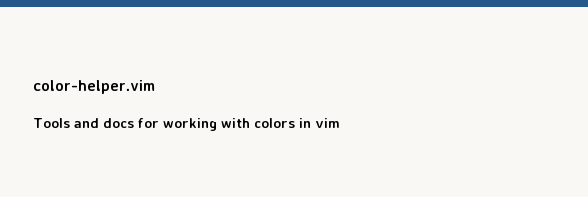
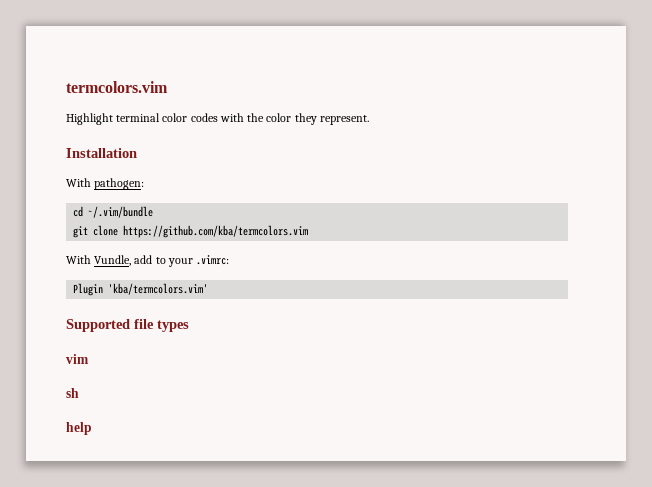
- color-helper.vim
- Tools and docs for working with colors in vim
+ termcolors.vim
+ Highlight terminal color codes with the color they represent.
+ Installation
+ With pathogen:
+ cd ~/.vim/bundle
+ git clone https://github.com/kba/termcolors.vim
+ With Vundle, add to your .vimrc:
+ Plugin 'kba/termcolors.vim'
+ Supported file types
+ vim
+ sh
+ help

